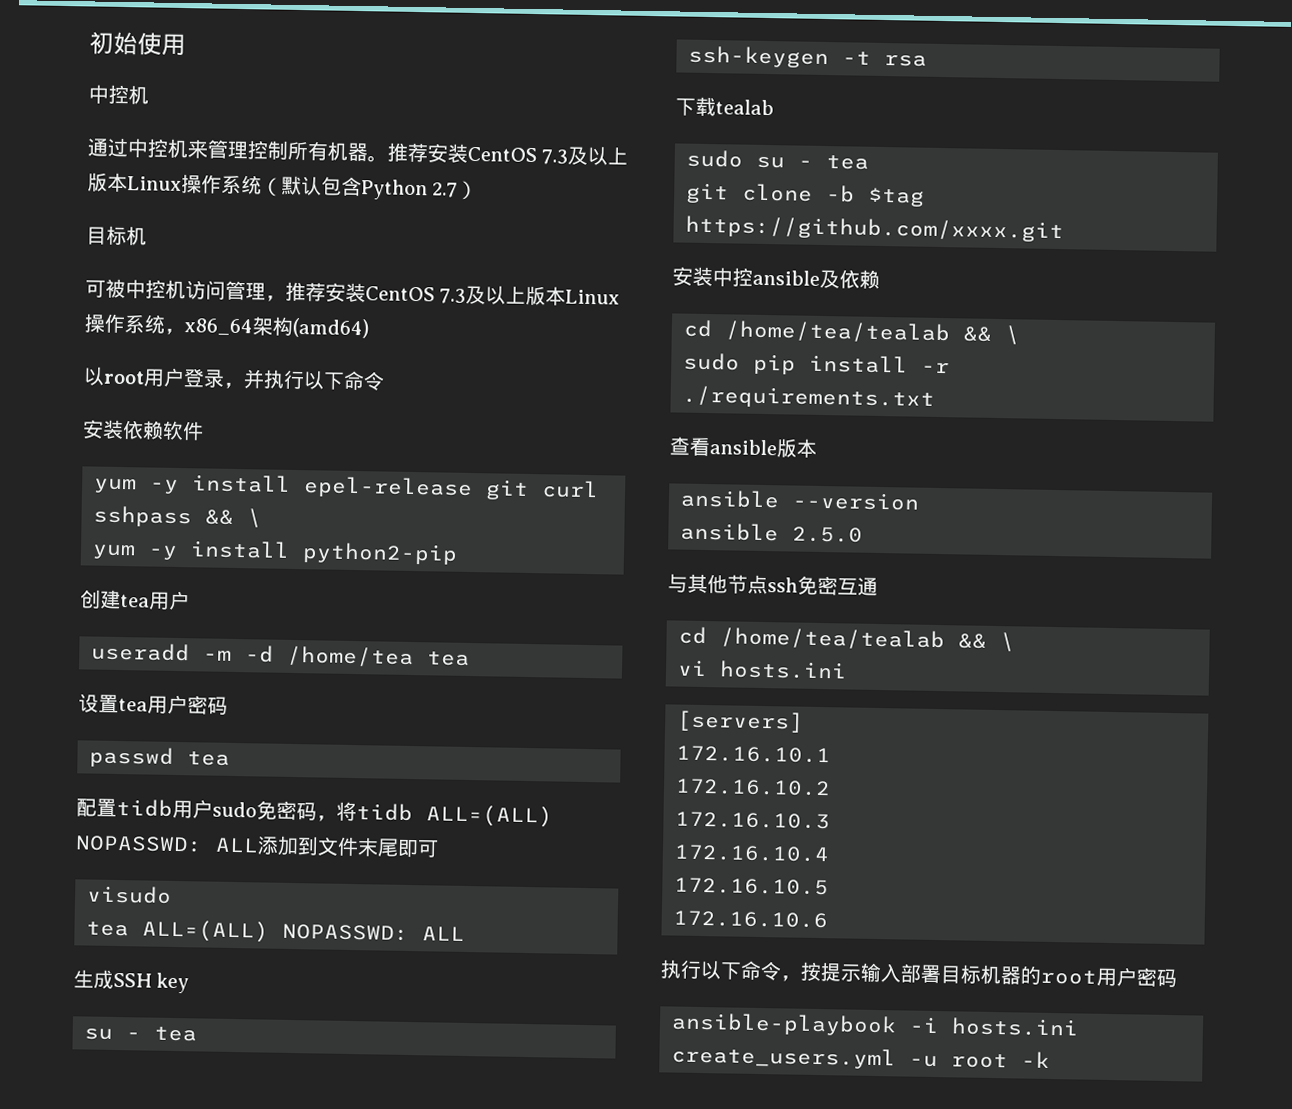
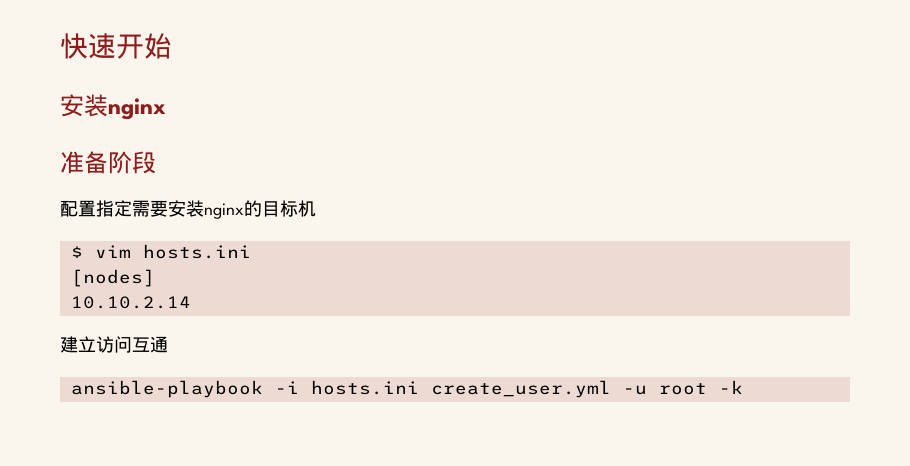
- 初始使用
- 中控机
- 通过中控机来管理控制所有机器。推荐安装CentOS 7.3及以上版本Linux操作系统（默认包含Python 2.7）
- 目标机
- 可被中控机访问管理，推荐安装CentOS 7.3及以上版本Linux操作系统，x86_64架构(amd64)
- 以root用户登录，并执行以下命令
- 安装依赖软件
- yum -y install epel-release git curl sshpass && \
- yum -y install python2-pip
- 创建tea用户
- useradd -m -d /home/tea tea
- 设置tea用户密码
- passwd tea
- 配置tidb用户sudo免密码，将tidb ALL=(ALL) NOPASSWD: ALL添加到文件末尾即可
- visudo
- tea ALL=(ALL) NOPASSWD: ALL
- 生成SSH key
- su - tea
- ssh-keygen -t rsa
- 下载tealab
- sudo su - tea
- git clone -b $tag https://github.com/xxxx.git
- 安装中控ansible及依赖
- cd /home/tea/tealab && \
- sudo pip install -r ./requirements.txt
- 查看ansible版本
- ansible --version
- ansible 2.5.0
- 与其他节点ssh免密互通
- cd /home/tea/tealab && \
- vi hosts.ini
- [servers]
- 172.16.10.1
- 172.16.10.2
- 172.16.10.3
- 172.16.10.4
- 172.16.10.5
- 172.16.10.6
- 执行以下命令，按提示输入部署目标机器的root用户密码
+ 快速开始
+ 安装nginx
+ 准备阶段
+ 配置指定需要安装nginx的目标机
+ $ vim hosts.ini
+ [nodes]
+ 10.10.2.14
+ 建立访问互通
- ansible-playbook -i hosts.ini create_users.yml -u root -k
+ ansible-playbook -i hosts.ini create_user.yml -u root -k

